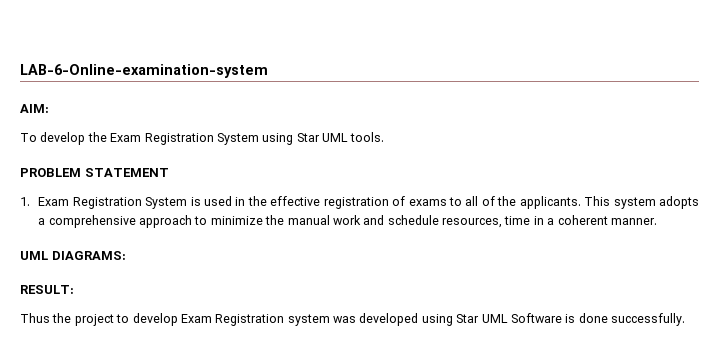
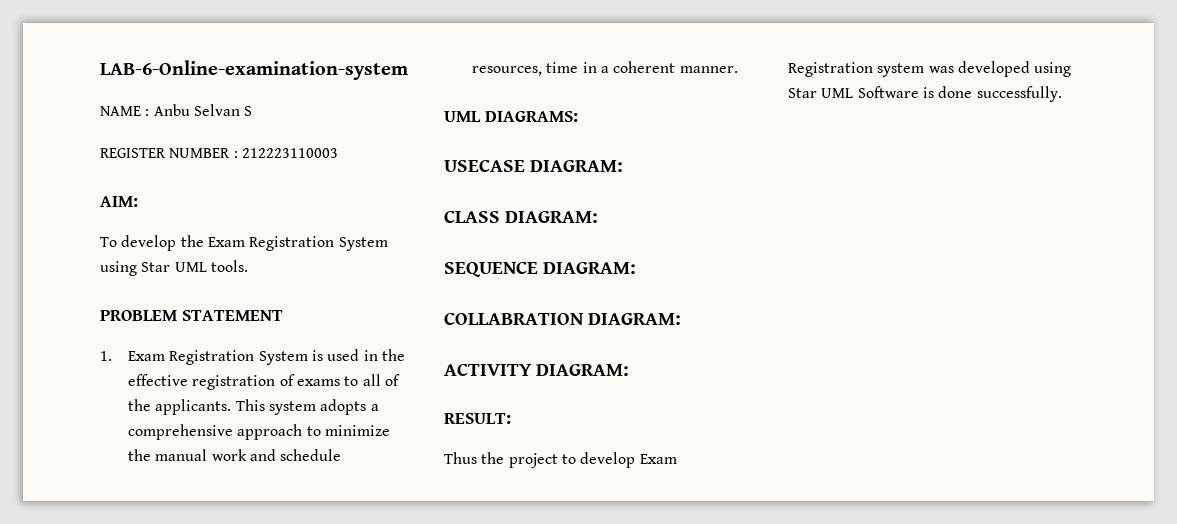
+ NAME : Anbu Selvan S
+ REGISTER NUMBER : 212223110003
+ USECASE DIAGRAM:
+ CLASS DIAGRAM:
+ SEQUENCE DIAGRAM:
+ COLLABRATION DIAGRAM:
+ ACTIVITY DIAGRAM:

